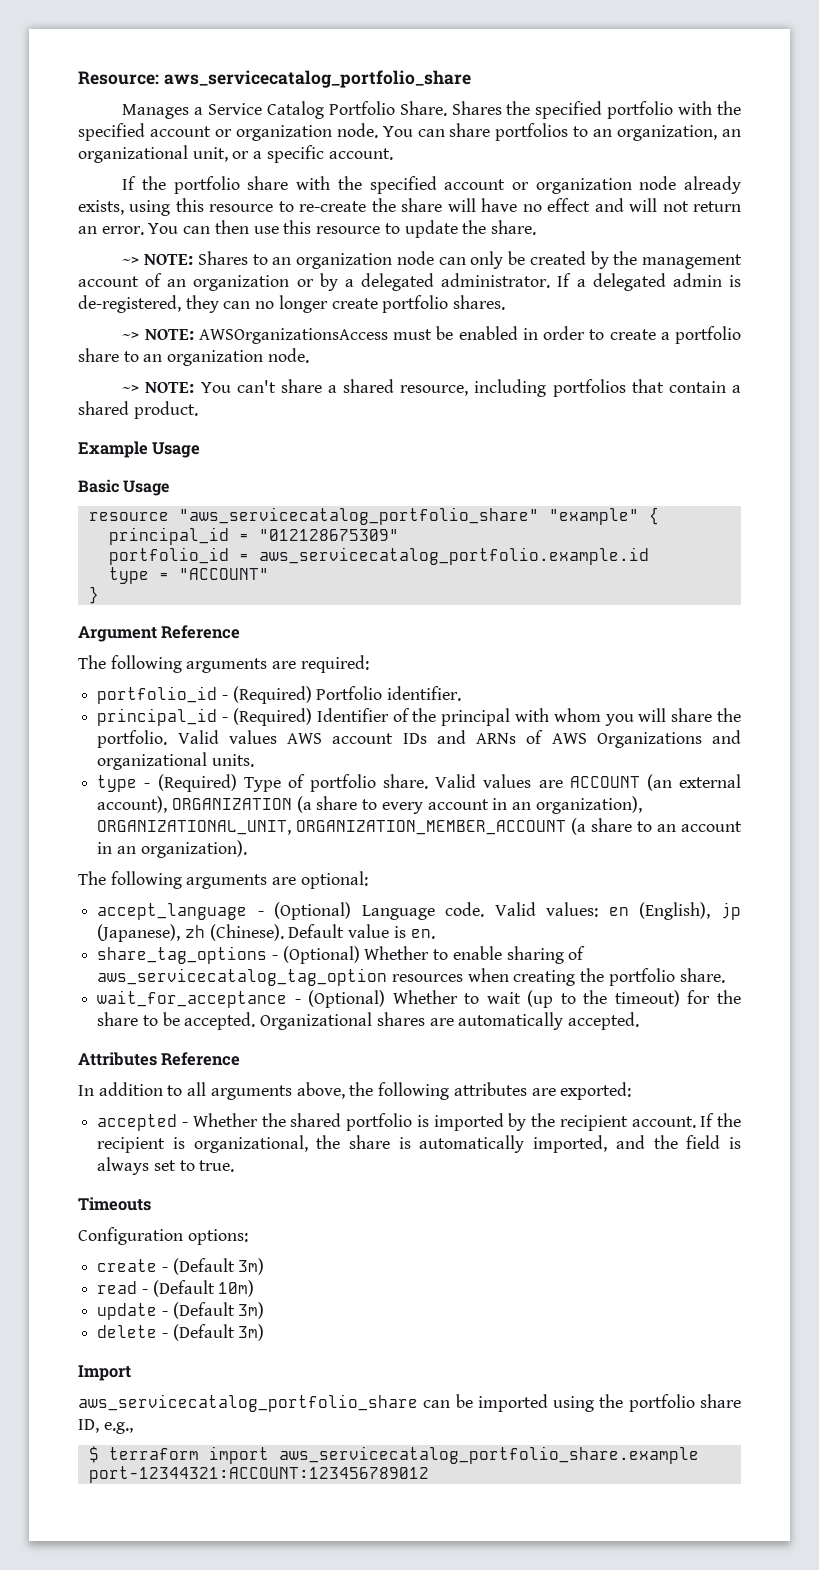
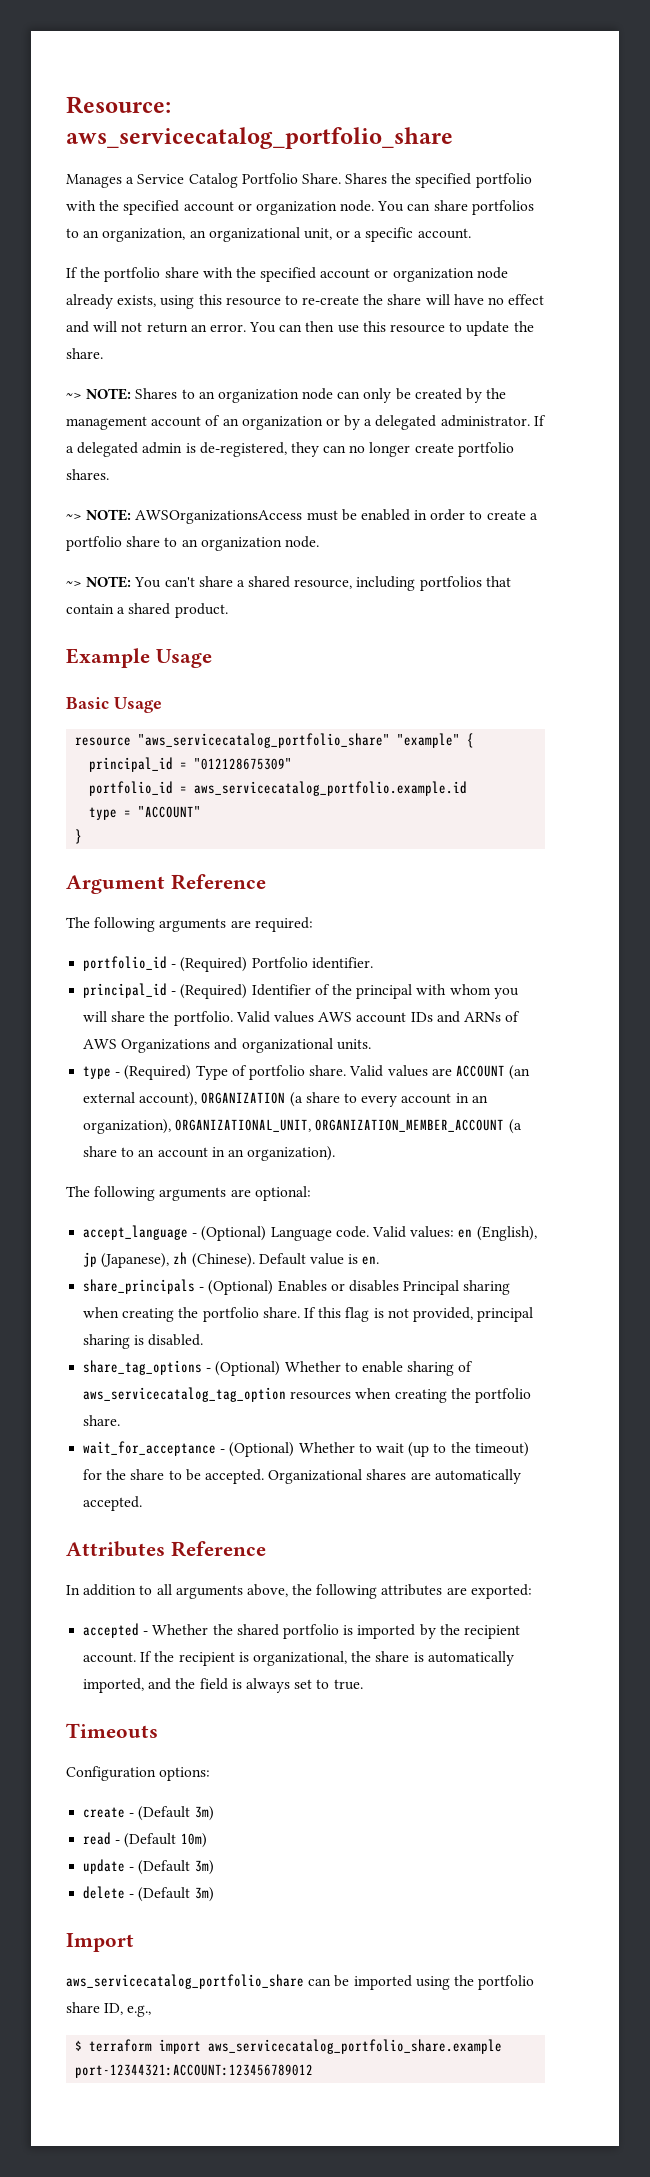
+ share_principals - (Optional) Enables or disables Principal sharing when creating the portfolio share. If this flag is not provided, principal sharing is disabled.

